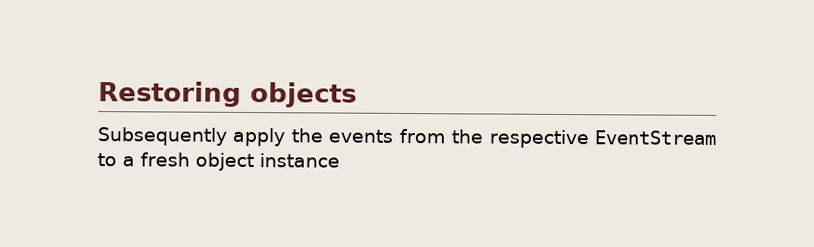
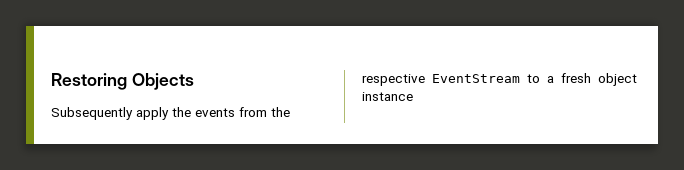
- Restoring objects
+ Restoring Objects

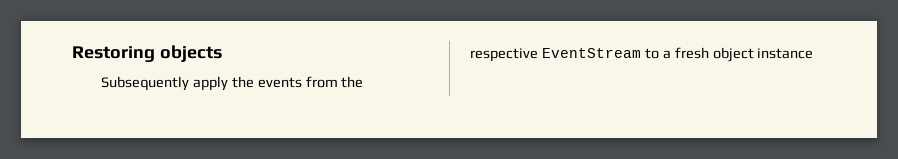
- Restoring Objects
+ Restoring objects

